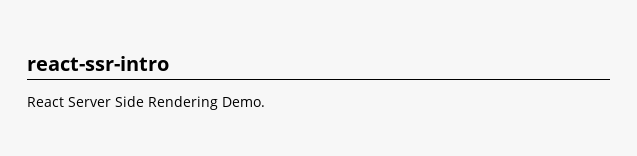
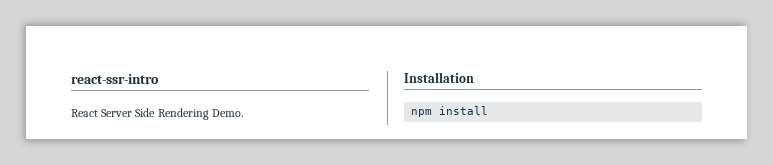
+ Installation
+ npm install

